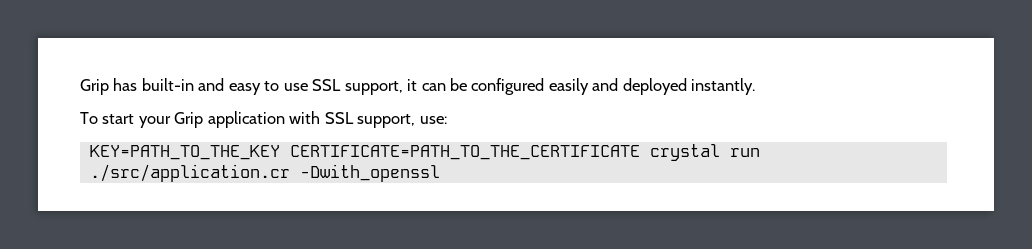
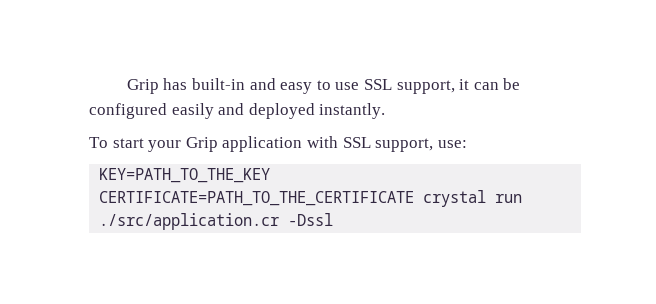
- KEY=PATH_TO_THE_KEY CERTIFICATE=PATH_TO_THE_CERTIFICATE crystal run ./src/application.cr -Dwith_openssl
+ KEY=PATH_TO_THE_KEY CERTIFICATE=PATH_TO_THE_CERTIFICATE crystal run ./src/application.cr -Dssl

